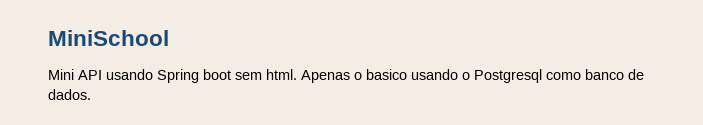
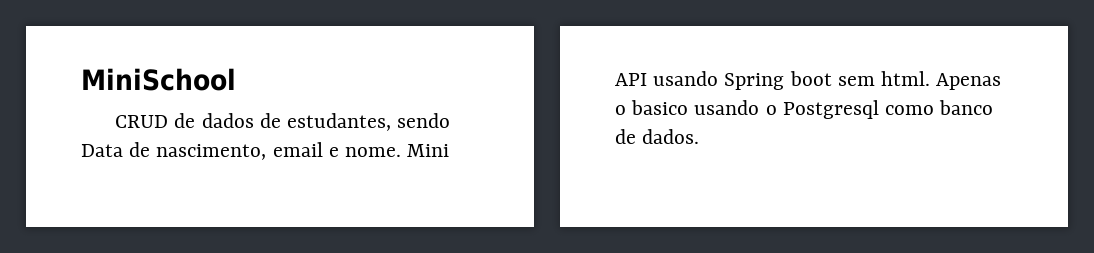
+ CRUD de dados de estudantes, sendo Data de nascimento, email e nome.

